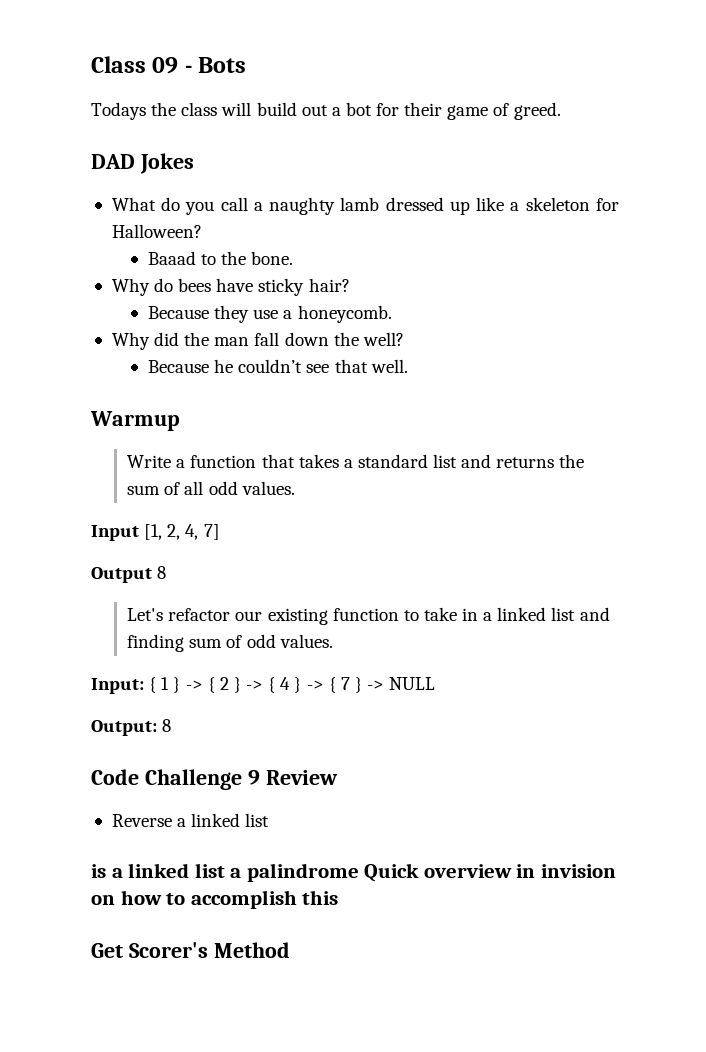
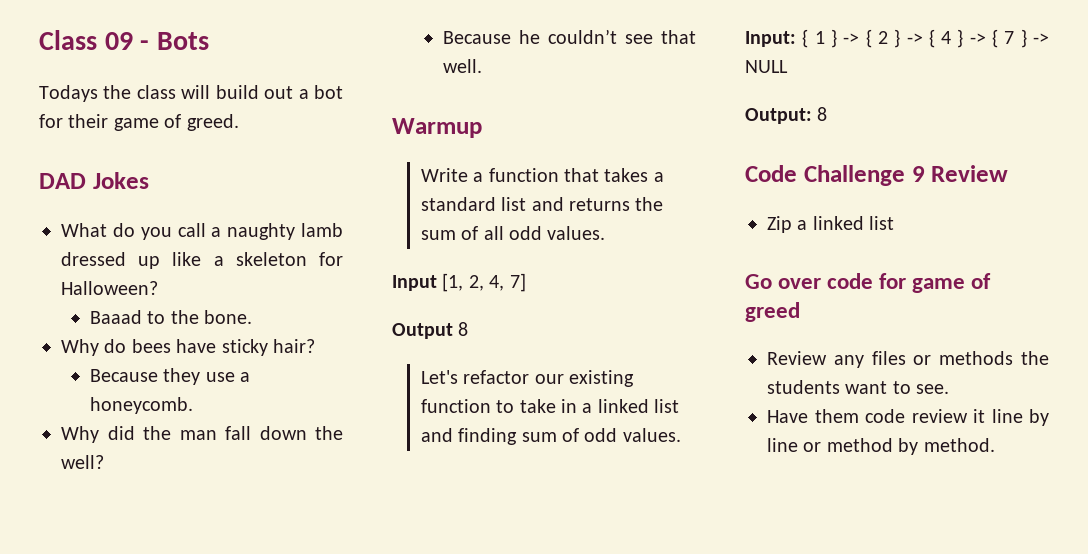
- Reverse a linked list
+ Zip a linked list
- is a linked list a palindrome Quick overview in invision on how to accomplish this
- Get Scorer's Method
+ Go over code for game of greed
+ Review any files or methods the students want to see.
+ Have them code review it line by line or method by method.

